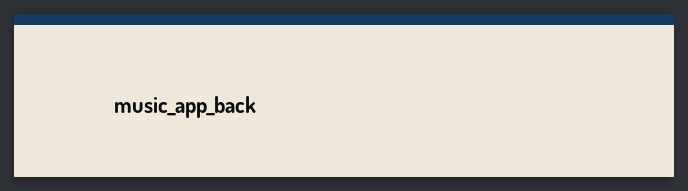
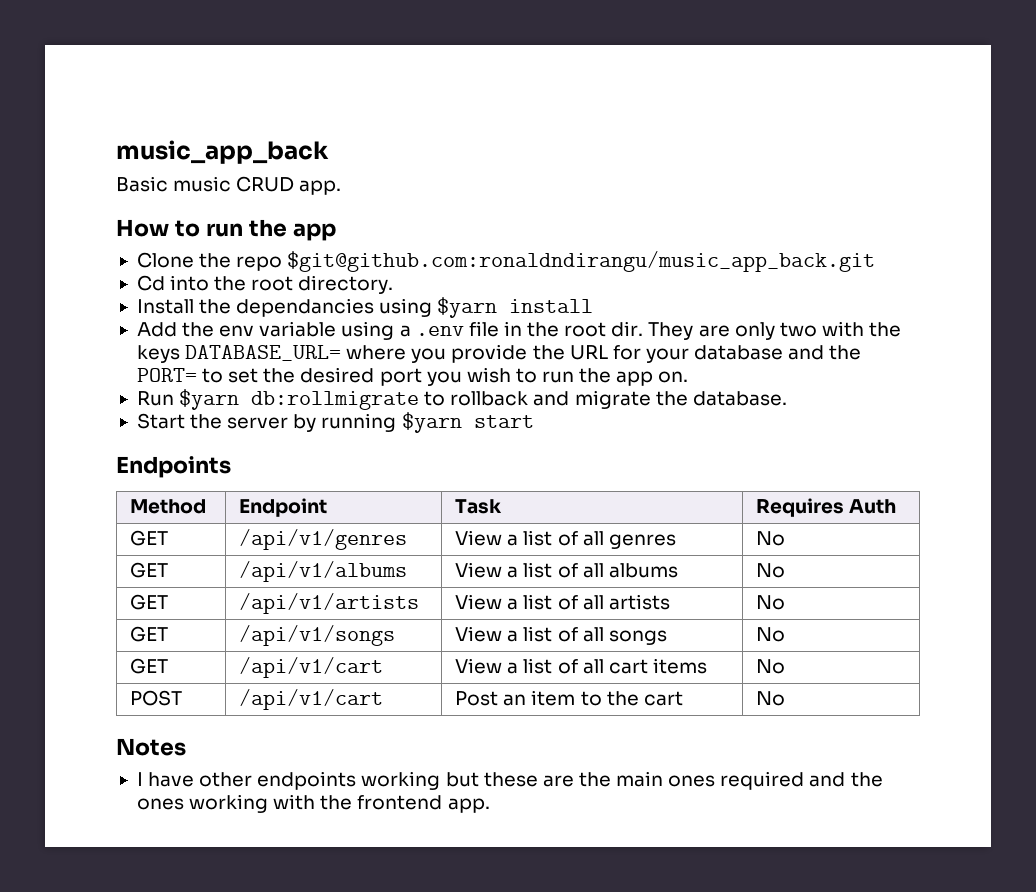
+ Basic music CRUD app.
+ How to run the app
+ Clone the repo $git@github.com:ronaldndirangu/music_app_back.git
+ Cd into the root directory.
+ Install the dependancies using $yarn install
+ Add the env variable using a .env file in the root dir. They are only two with the keys DATABASE_URL= where you provide the URL for your database and the PORT= to set the desired port you wish to run the app on.
+ Run $yarn db:rollmigrate to rollback and migrate the database.
+ Start the server by running $yarn start
+ Endpoints
+ Method | Endpoint | Task | Requires Auth
+ GET | /api/v1/genres | View a list of all genres | No
+ GET | /api/v1/albums | View a list of all albums | No
+ GET | /api/v1/artists | View a list of all artists | No
+ GET | /api/v1/songs | View a list of all songs | No
+ GET | /api/v1/cart | View a list of all cart items | No
+ POST | /api/v1/cart | Post an item to the cart | No
+ Notes
+ I have other endpoints working but these are the main ones required and the ones working with the frontend app.

